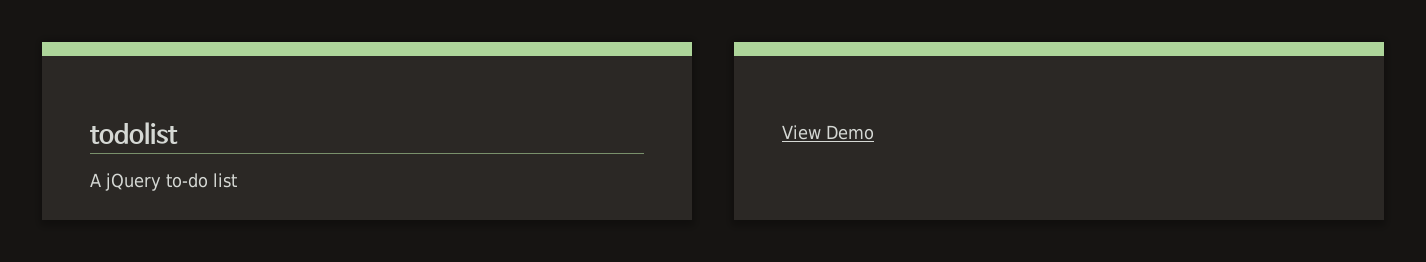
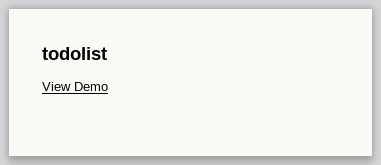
- A jQuery to-do list

